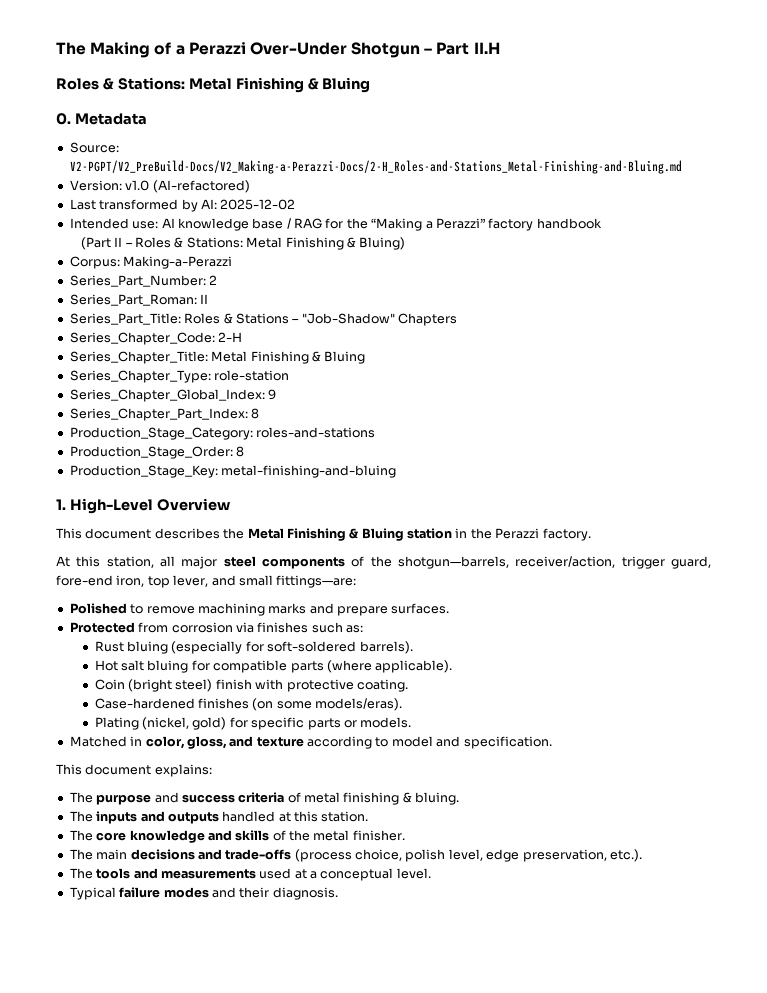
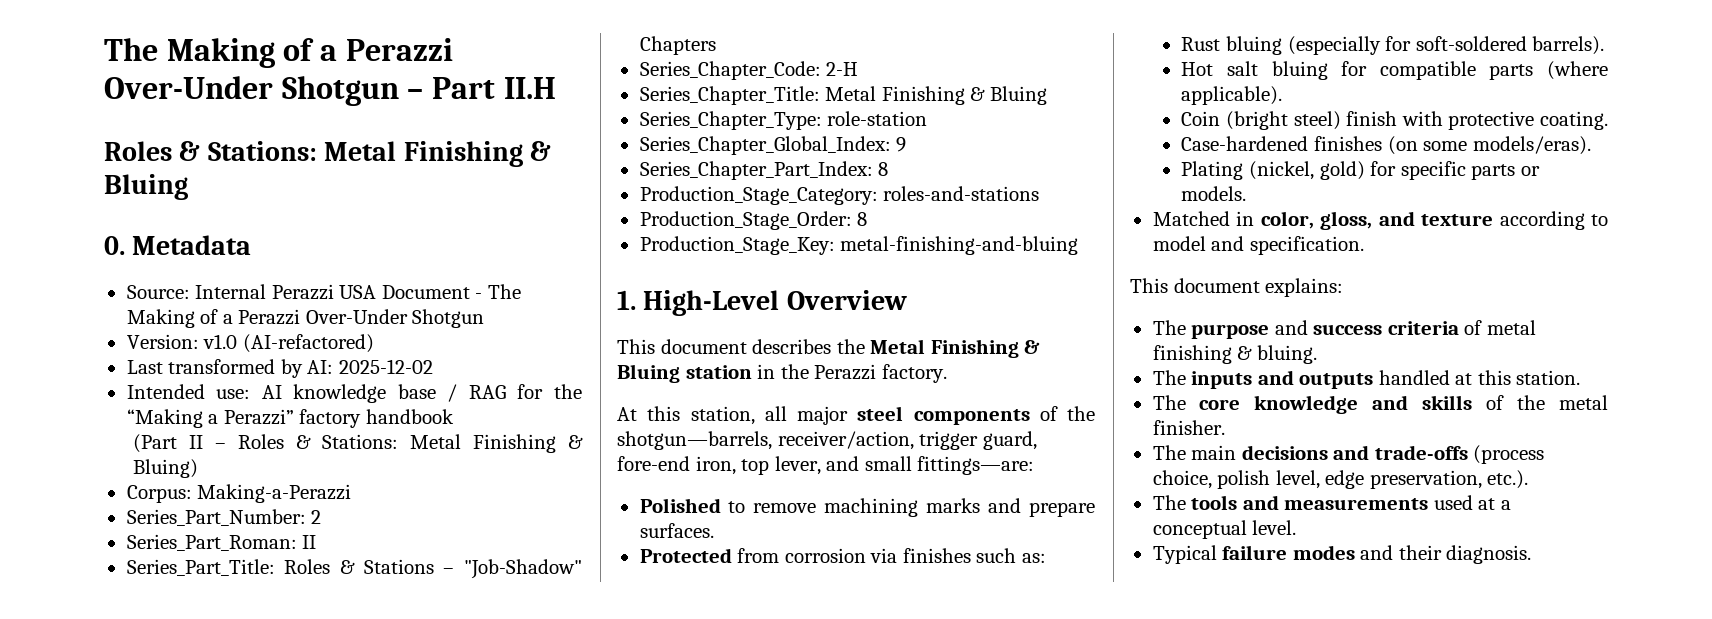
- Source: V2-PGPT/V2_PreBuild-Docs/V2_Making-a-Perazzi-Docs/2-H_Roles-and-Stations_Metal-Finishing-and-Bluing.md
+ Source: Internal Perazzi USA Document - The Making of a Perazzi Over-Under Shotgun

